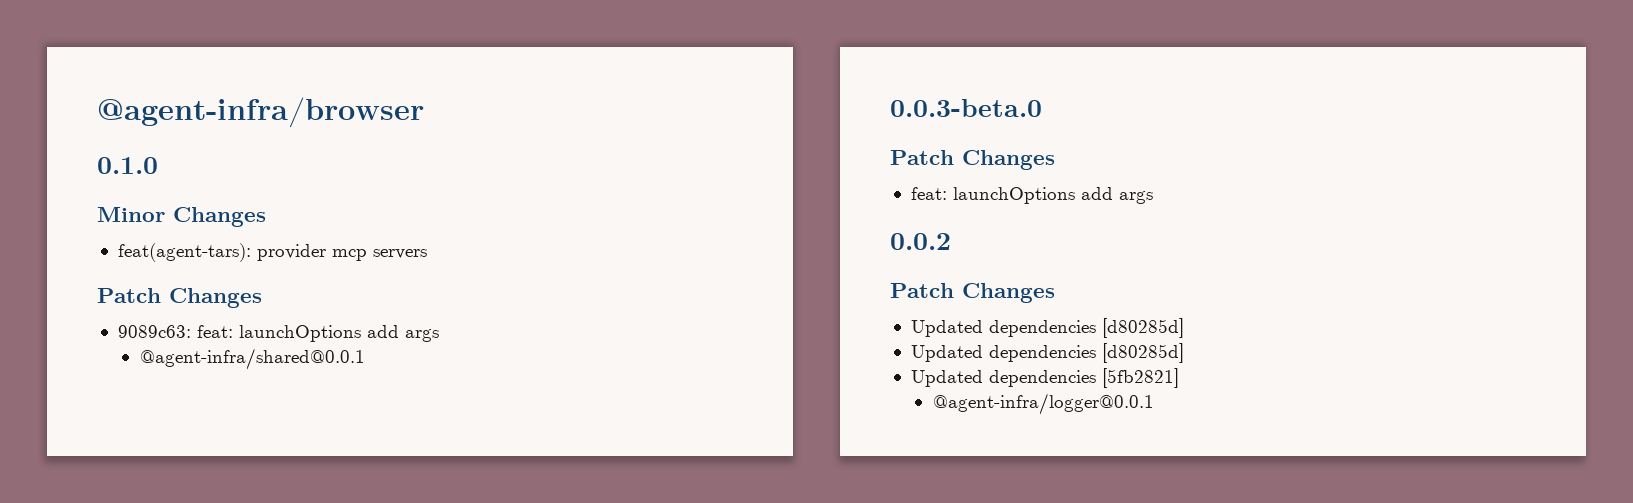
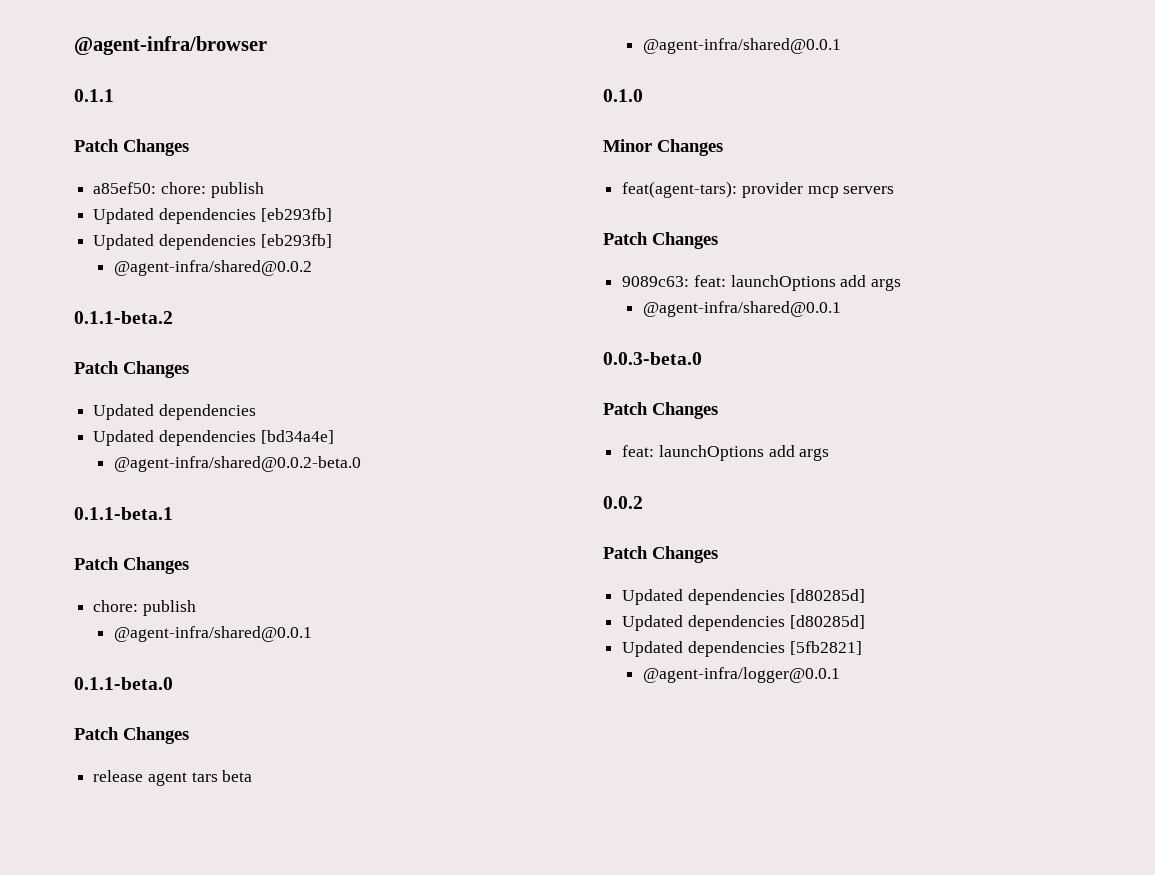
+ 0.1.1
+ Patch Changes
+ a85ef50: chore: publish
+ Updated dependencies [eb293fb]
+ Updated dependencies [eb293fb]
+ @agent-infra/shared@0.0.2
+ 0.1.1-beta.2
+ Patch Changes
+ Updated dependencies
+ Updated dependencies [bd34a4e]
+ @agent-infra/shared@0.0.2-beta.0
+ 0.1.1-beta.1
+ Patch Changes
+ chore: publish
+ @agent-infra/shared@0.0.1
+ 0.1.1-beta.0
+ Patch Changes
+ release agent tars beta
+ @agent-infra/shared@0.0.1

